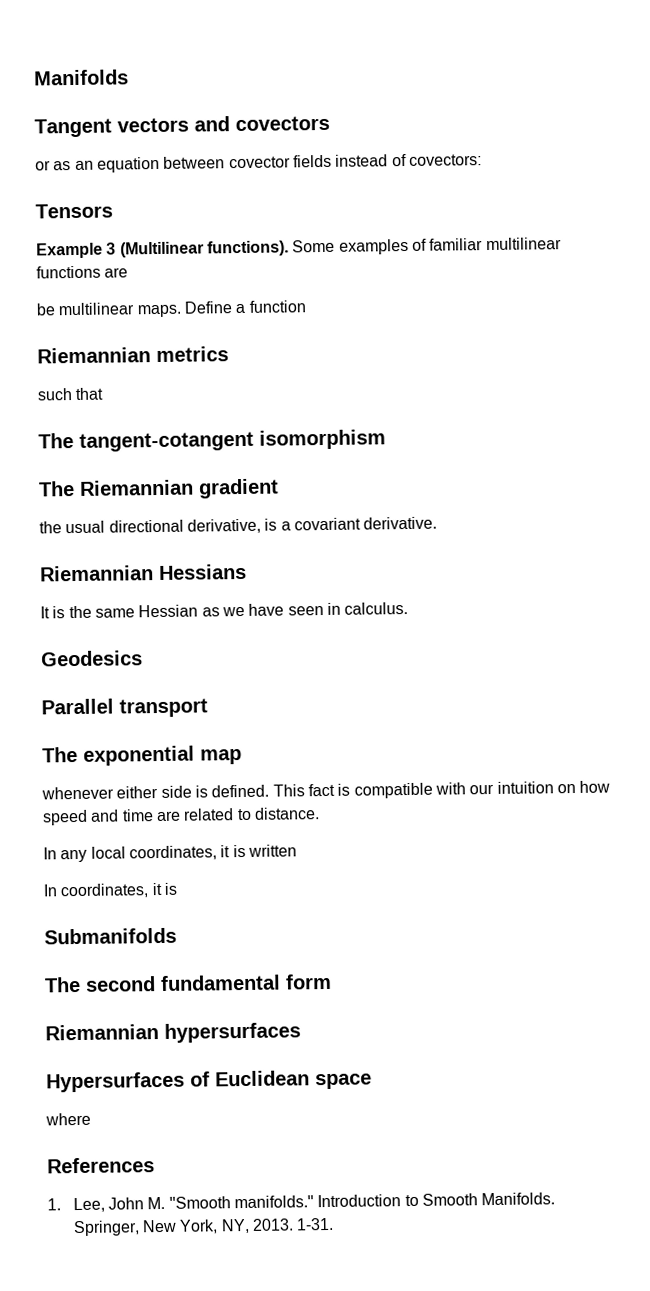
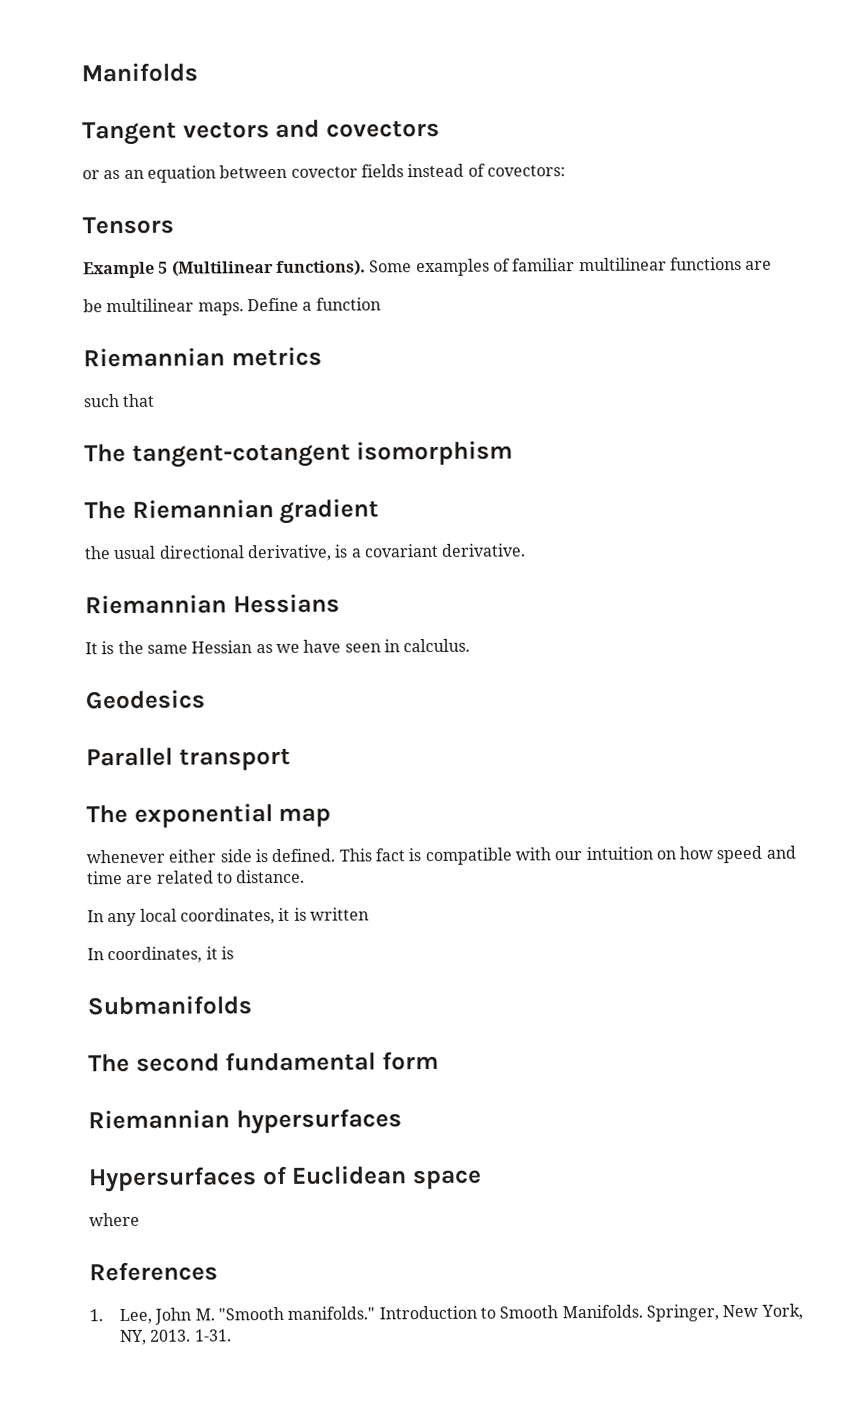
- Example 3 (Multilinear functions).
+ Example 5 (Multilinear functions).

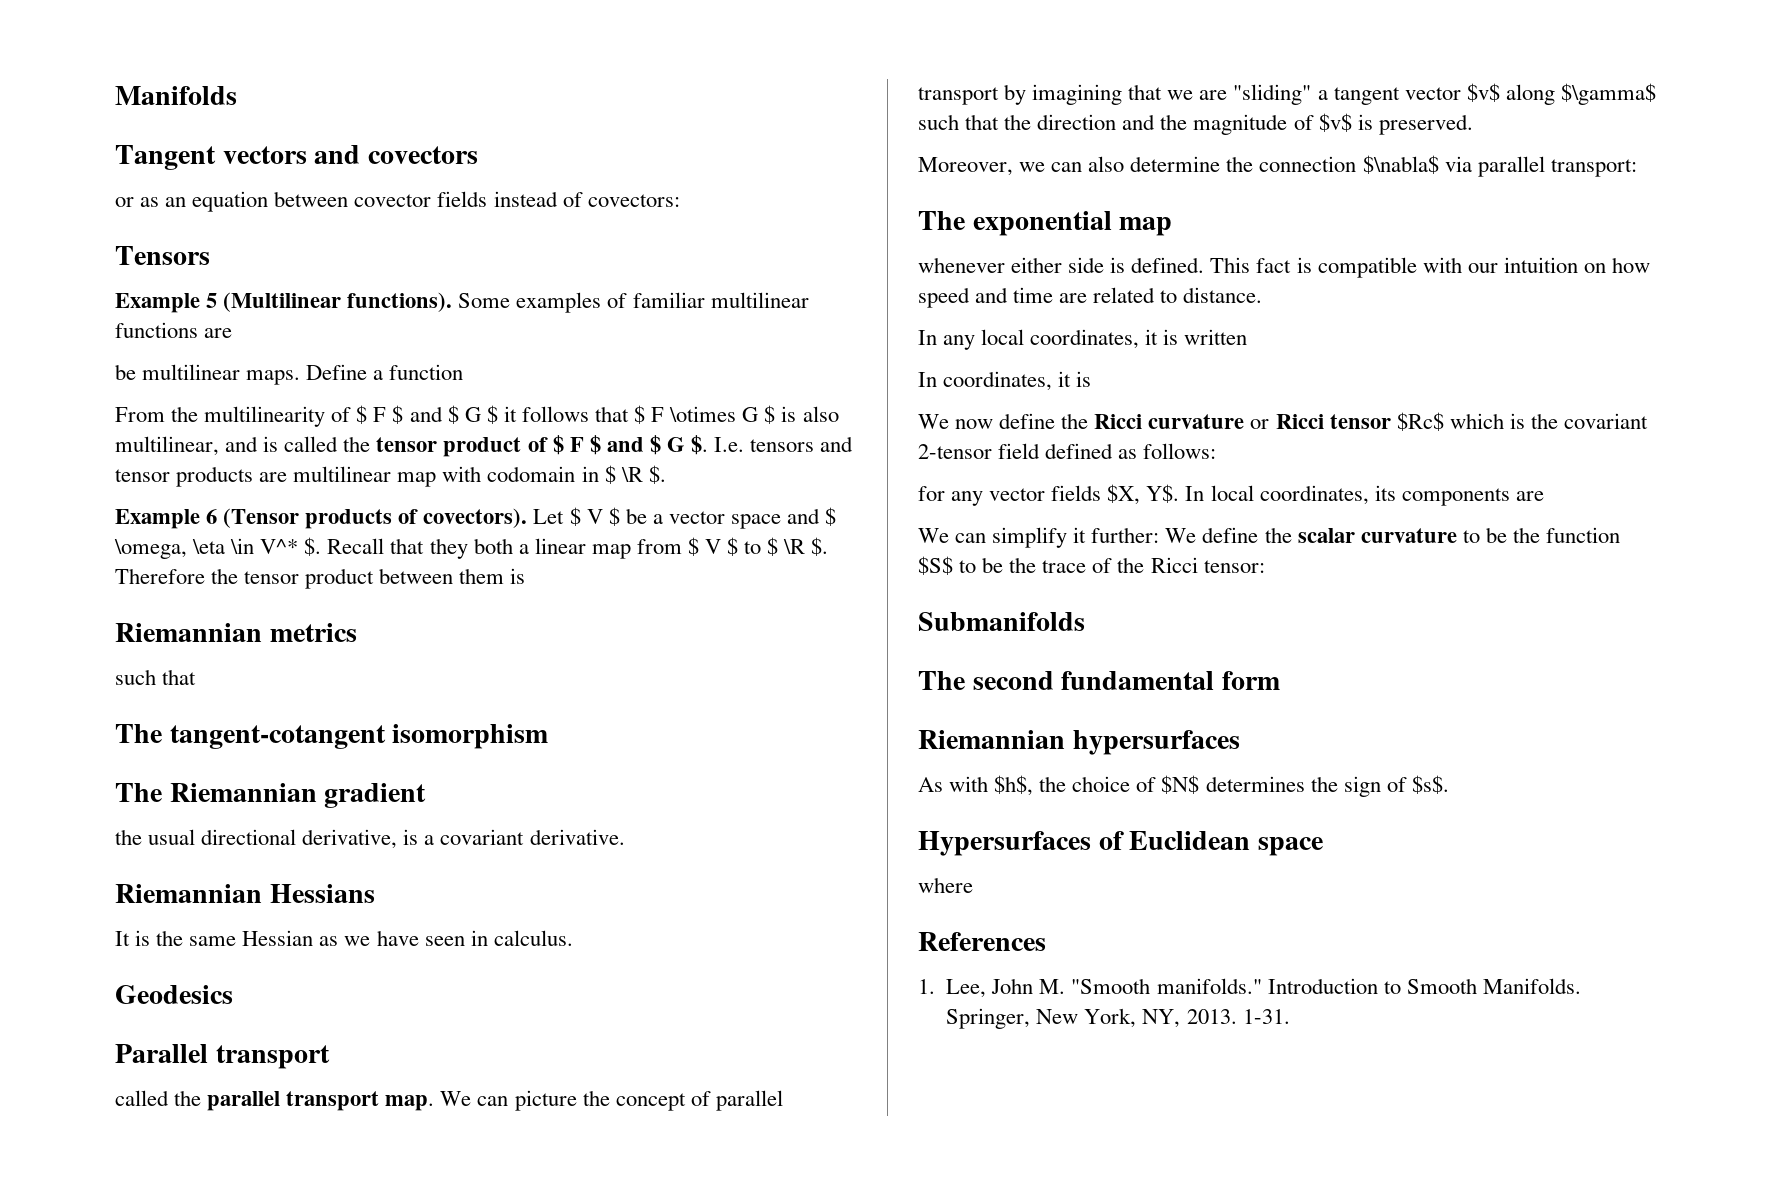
+ From the multilinearity of $ F $ and $ G $ it follows that $ F \otimes G $ is also multilinear, and is called the tensor product of $ F $ and $ G $. I.e. tensors and tensor products are multilinear map with codomain in $ \R $.
+ Example 6 (Tensor products of covectors). Let $ V $ be a vector space and $ \omega, \eta \in V^* $. Recall that they both a linear map from $ V $ to $ \R $. Therefore the tensor product between them is
+ called the parallel transport map. We can picture the concept of parallel transport by imagining that we are "sliding" a tangent vector $v$ along $\gamma$ such that the direction and the magnitude of $v$ is preserved.
+ Moreover, we can also determine the connection $\nabla$ via parallel transport:
+ We now define the Ricci curvature or Ricci tensor $Rc$ which is the covariant 2-tensor field defined as follows:
+ for any vector fields $X, Y$. In local coordinates, its components are
+ We can simplify it further: We define the scalar curvature to be the function $S$ to be the trace of the Ricci tensor:
+ As with $h$, the choice of $N$ determines the sign of $s$.

